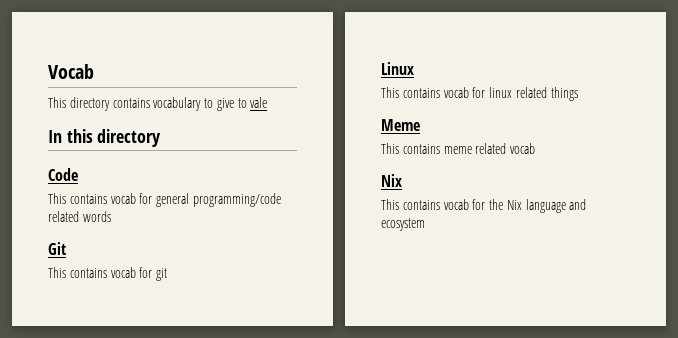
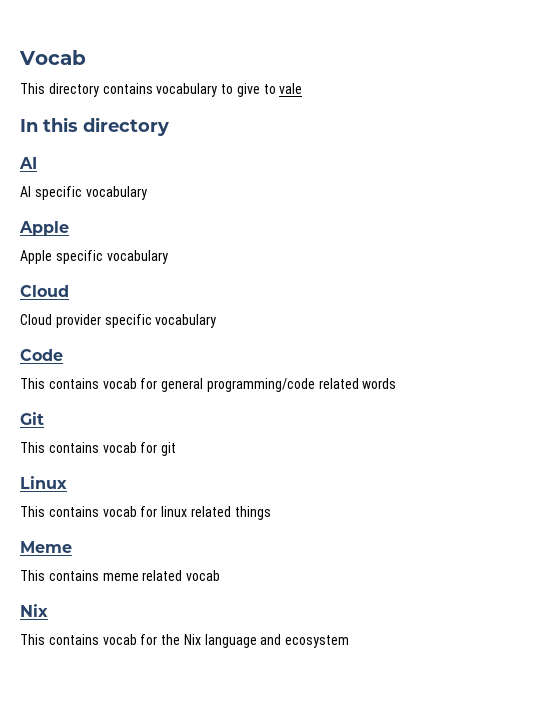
  In this directory
+ AI
+ AI specific vocabulary
+ Apple
+ Apple specific vocabulary
+ Cloud
+ Cloud provider specific vocabulary

